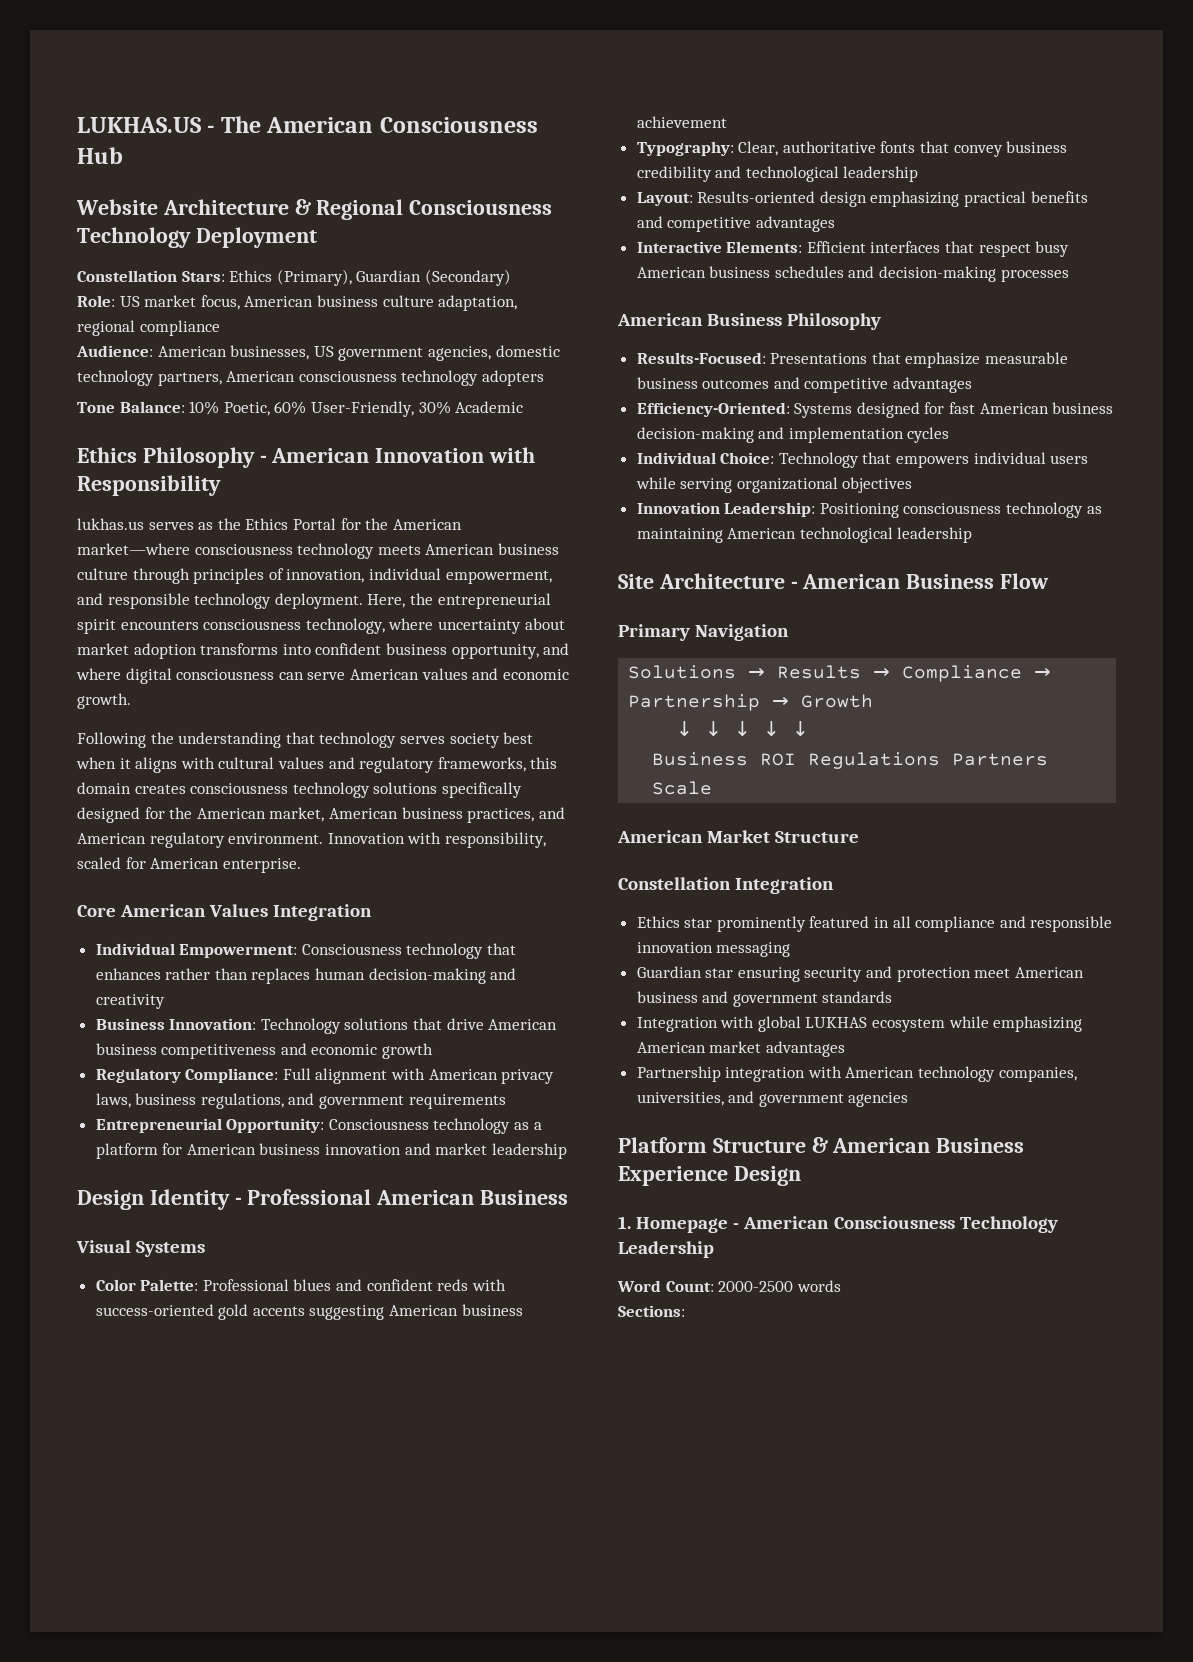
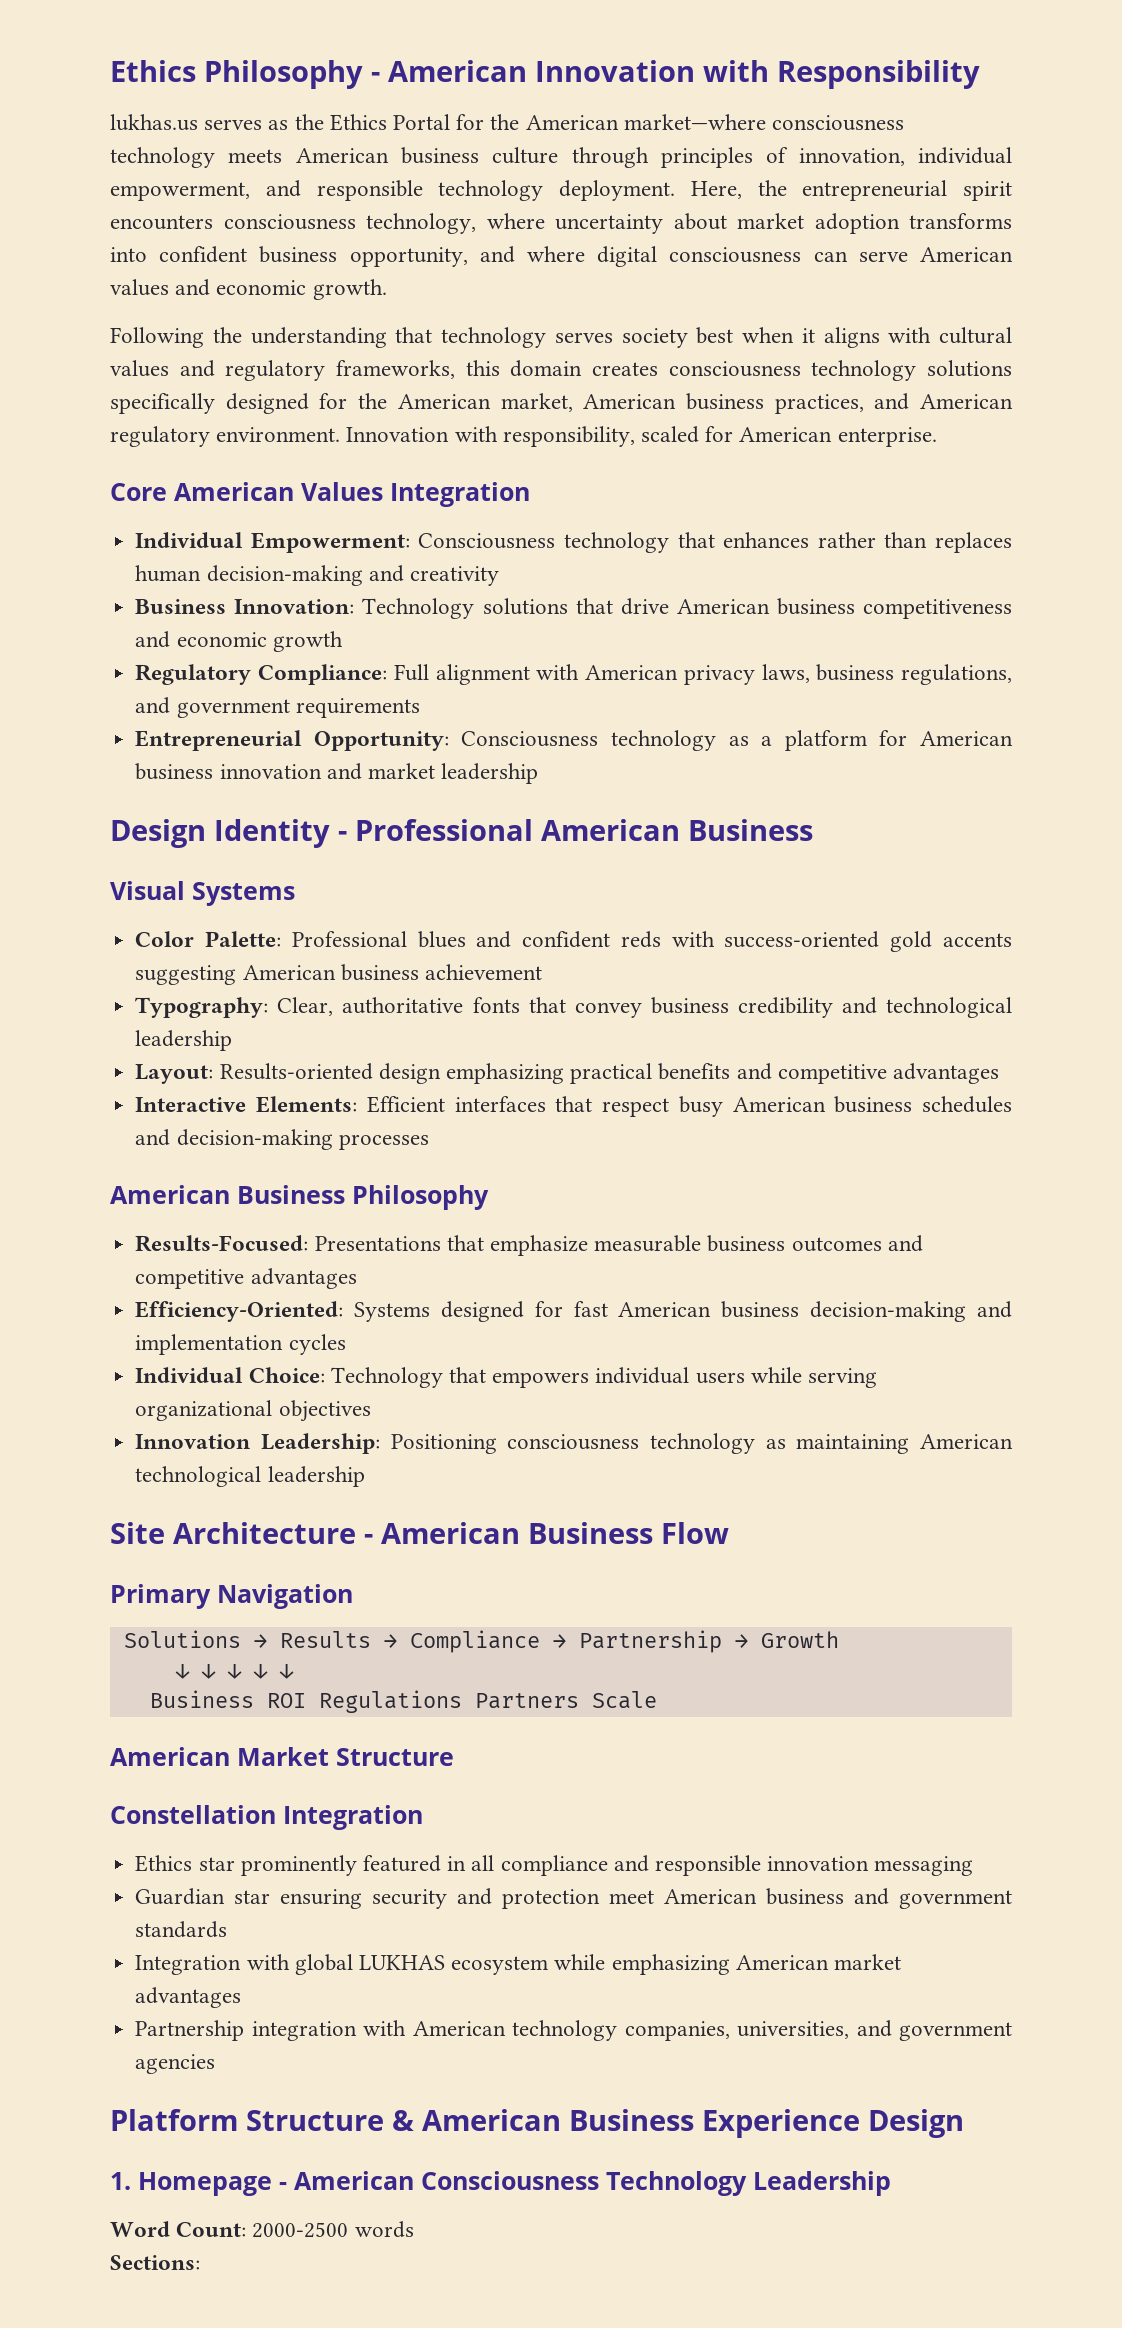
- LUKHAS.US - The American Consciousness Hub
- Website Architecture & Regional Consciousness Technology Deployment
- Constellation Stars: Ethics (Primary), Guardian (Secondary)
- Role: US market focus, American business culture adaptation, regional compliance
- Audience: American businesses, US government agencies, domestic technology partners, American consciousness technology adopters
- Tone Balance: 10% Poetic, 60% User-Friendly, 30% Academic

